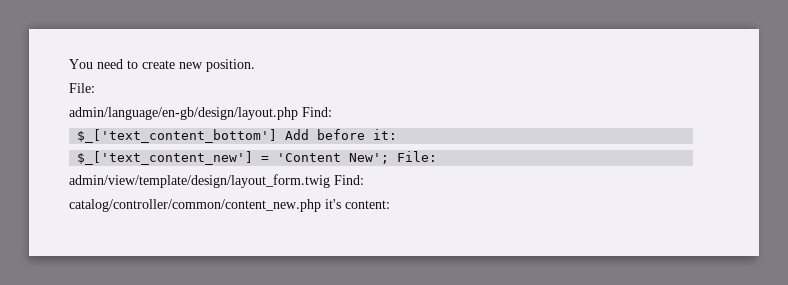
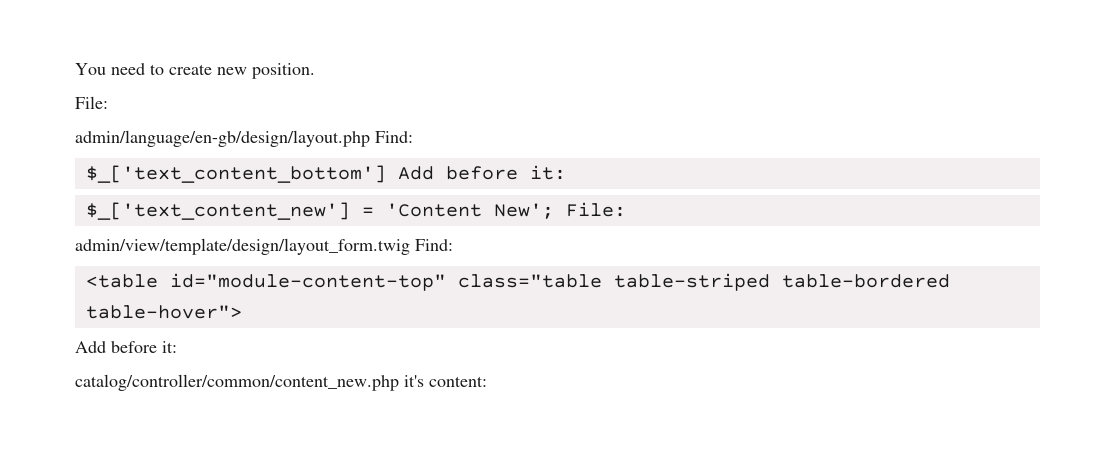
+ <table id="module-content-top" class="table table-striped table-bordered table-hover">
+ Add before it:

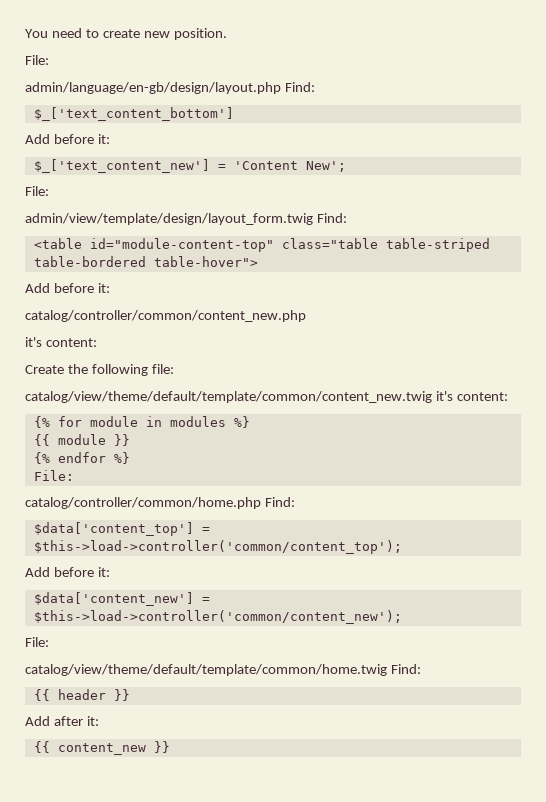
- $_['text_content_bottom'] Add before it:
+ $_['text_content_bottom']
+ Add before it:
- $_['text_content_new'] = 'Content New'; File:
+ $_['text_content_new'] = 'Content New';
+ File:
- catalog/controller/common/content_new.php it's content:
+ catalog/controller/common/content_new.php
+ it's content:
+ Create the following file:
+ catalog/view/theme/default/template/common/content_new.twig it's content:
+ {% for module in modules %}
+ {{ module }}
+ {% endfor %}
+ File:
+ catalog/controller/common/home.php Find:
+ $data['content_top'] = $this->load->controller('common/content_top');
+ Add before it:
+ $data['content_new'] = $this->load->controller('common/content_new');
+ File:
+ catalog/view/theme/default/template/common/home.twig Find:
+ {{ header }}
+ Add after it:
+ {{ content_new }}

